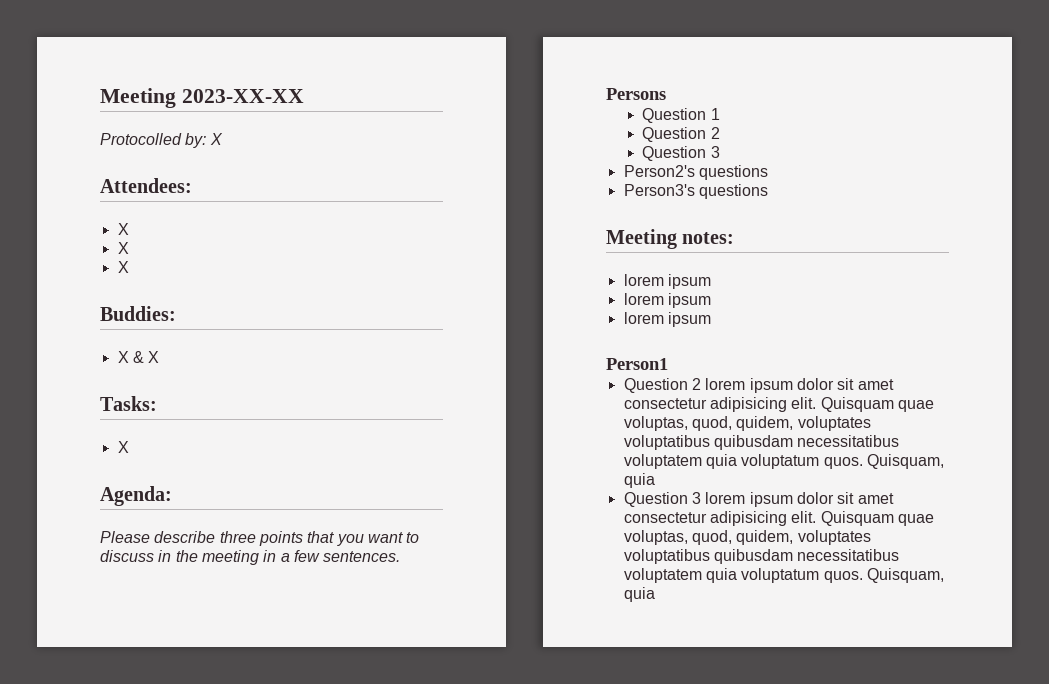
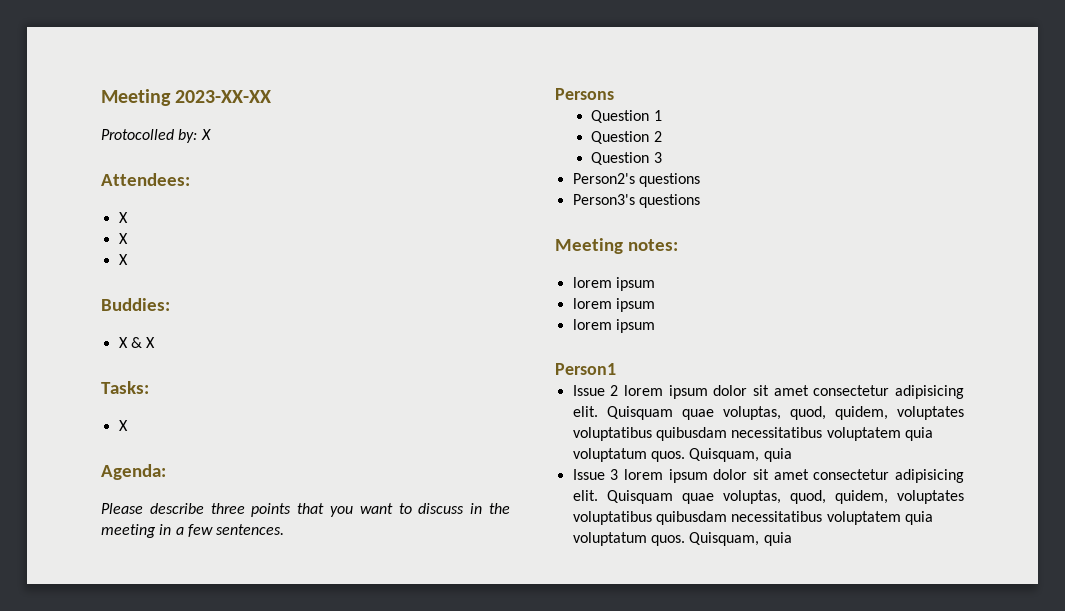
- Question 2 lorem ipsum dolor sit amet consectetur adipisicing elit.
+ Issue 2 lorem ipsum dolor sit amet consectetur adipisicing elit.
- Question 3 lorem ipsum dolor sit amet consectetur adipisicing elit.
+ Issue 3 lorem ipsum dolor sit amet consectetur adipisicing elit.

